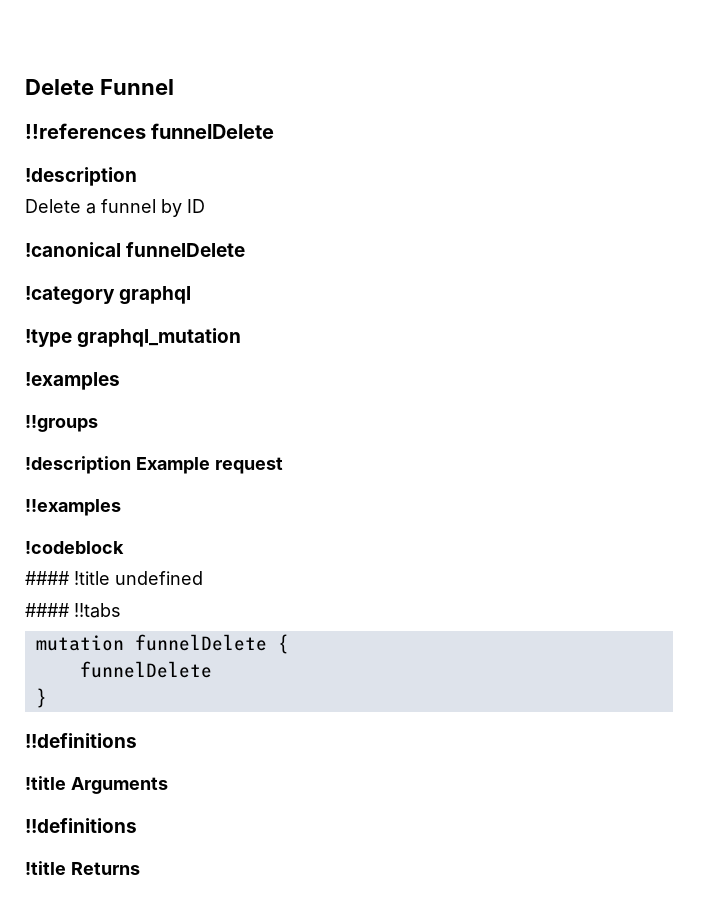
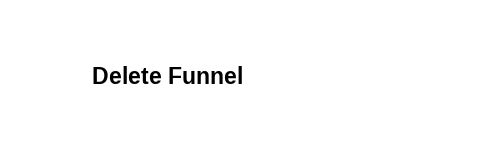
- !!references funnelDelete
- !description
- Delete a funnel by ID
- !canonical funnelDelete
- !category graphql
- !type graphql_mutation
- !examples
- !!groups
- !description Example request
- !!examples
- !codeblock
- #### !title undefined
- #### !!tabs
- mutation funnelDelete {
- funnelDelete
- }
- !!definitions
- !title Arguments
- !!definitions
- !title Returns

